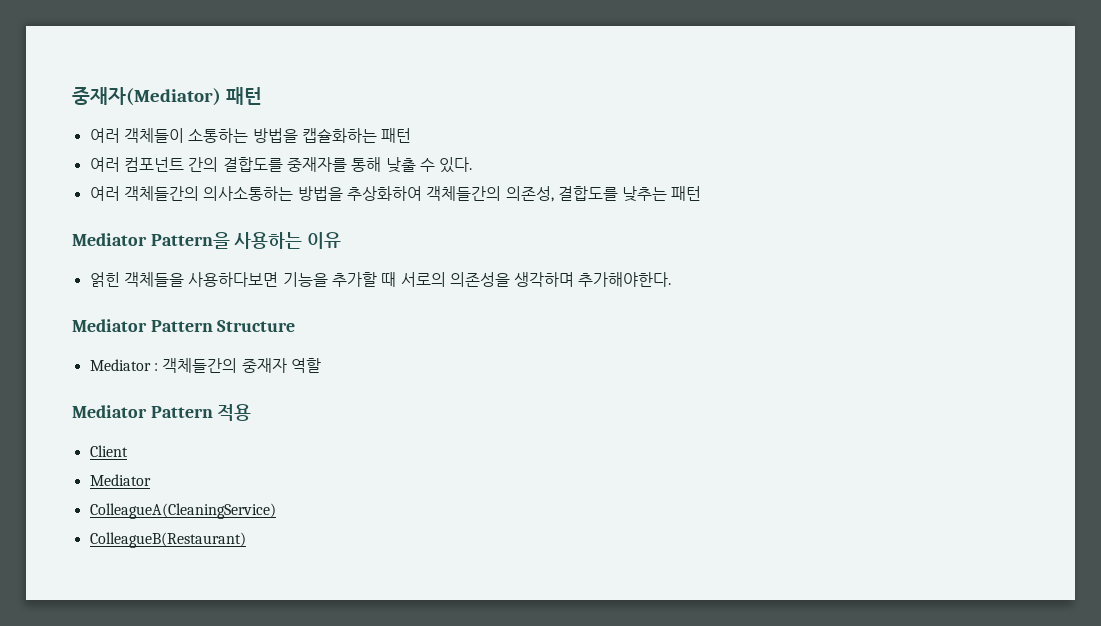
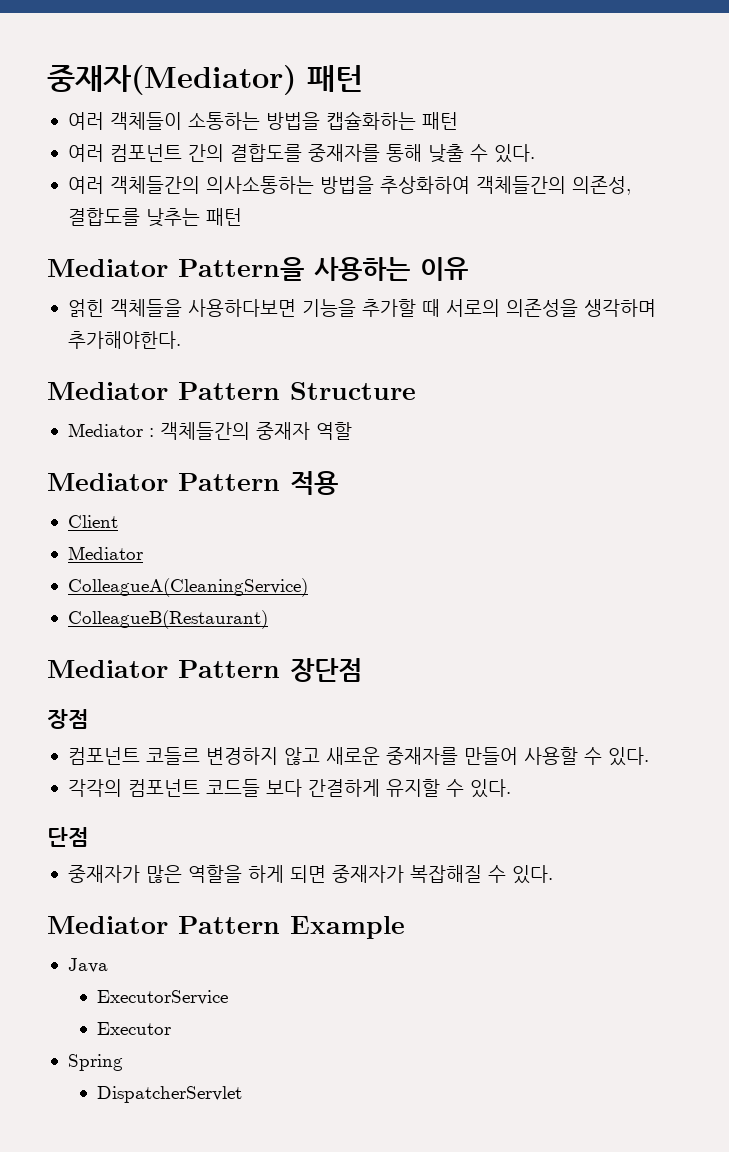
+ Mediator Pattern 장단점
+ 장점
+ 컴포넌트 코들르 변경하지 않고 새로운 중재자를 만들어 사용할 수 있다.
+ 각각의 컴포넌트 코드들 보다 간결하게 유지할 수 있다.
+ 단점
+ 중재자가 많은 역할을 하게 되면 중재자가 복잡해질 수 있다.
+ Mediator Pattern Example
+ Java
+ ExecutorService
+ Executor
+ Spring
+ DispatcherServlet

